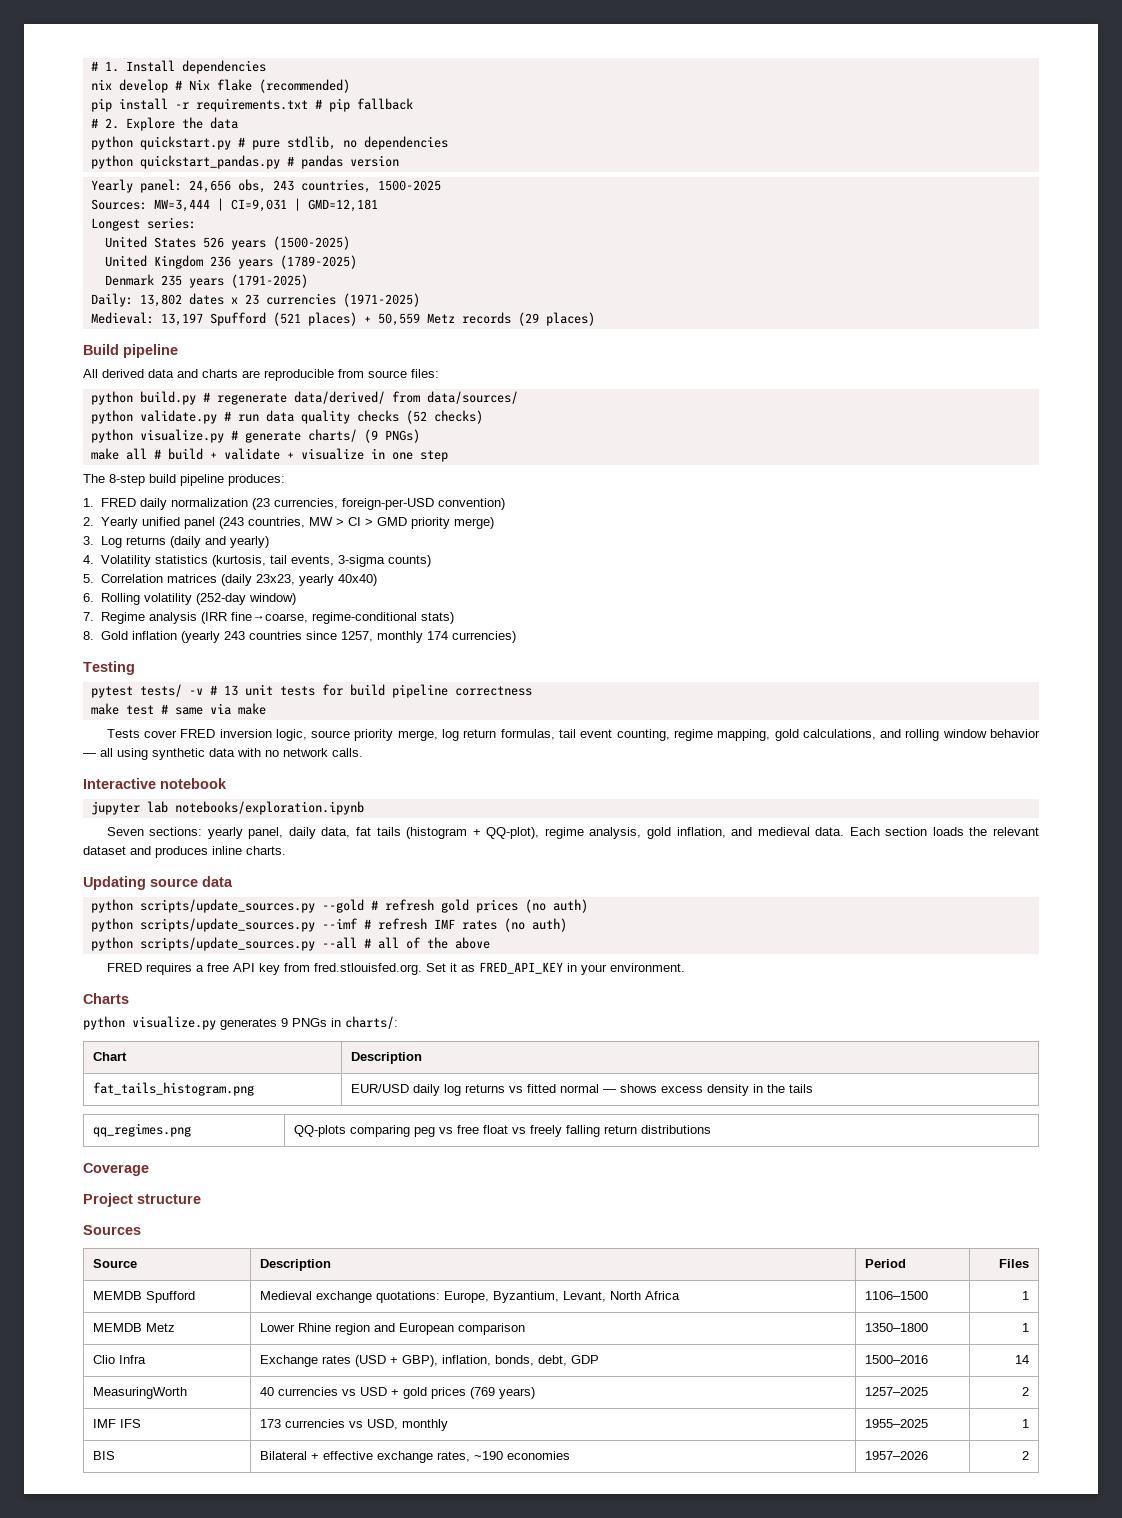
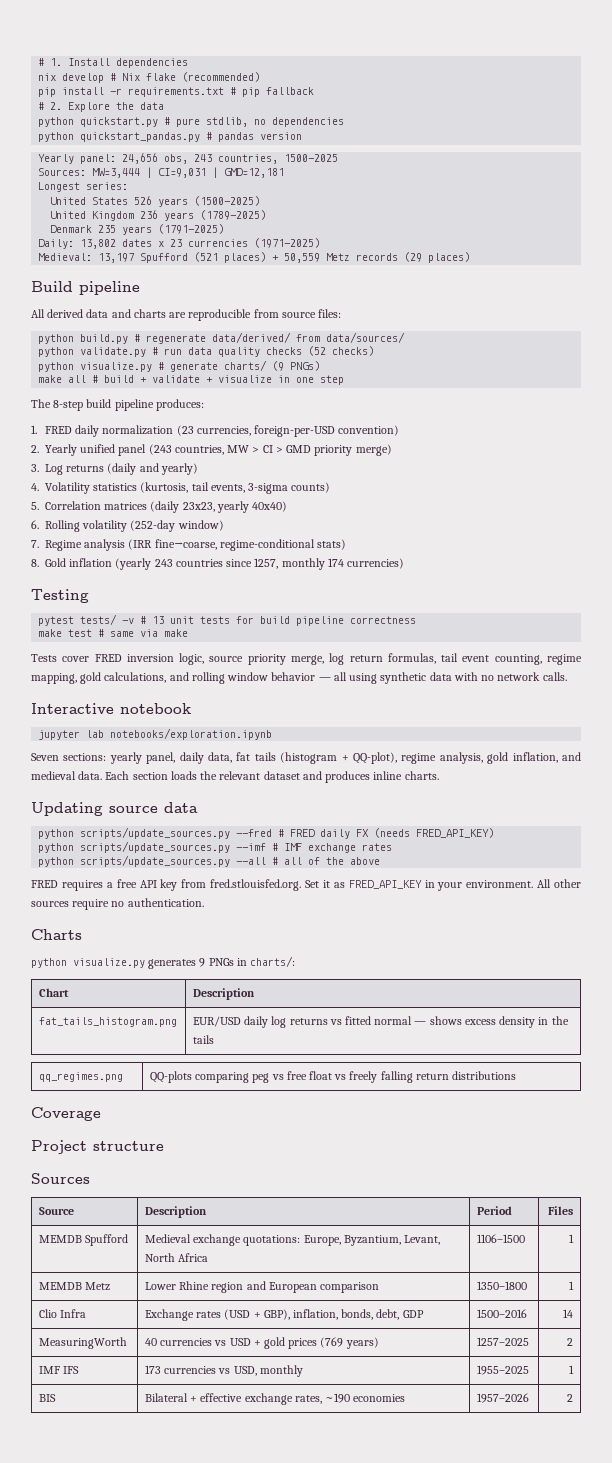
- python scripts/update_sources.py --gold # refresh gold prices (no auth)
+ python scripts/update_sources.py --fred # FRED daily FX (needs FRED_API_KEY)
- python scripts/update_sources.py --imf # refresh IMF rates (no auth)
+ python scripts/update_sources.py --imf # IMF exchange rates
+ All other sources require no authentication.

